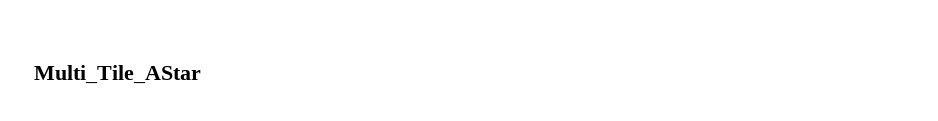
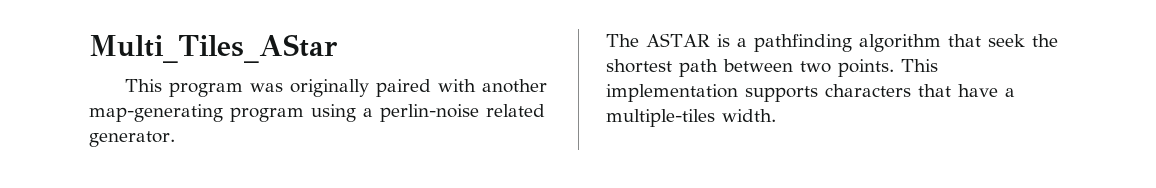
- Multi_Tile_AStar
+ Multi_Tiles_AStar
+ This program was originally paired with another map-generating program using a perlin-noise related generator.
+ The ASTAR is a pathfinding algorithm that seek the shortest path between two points. This implementation supports characters that have a multiple-tiles width.

